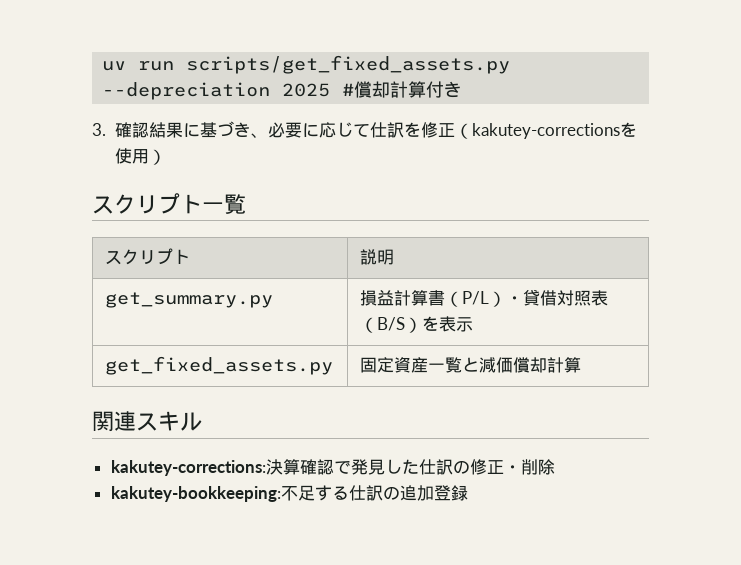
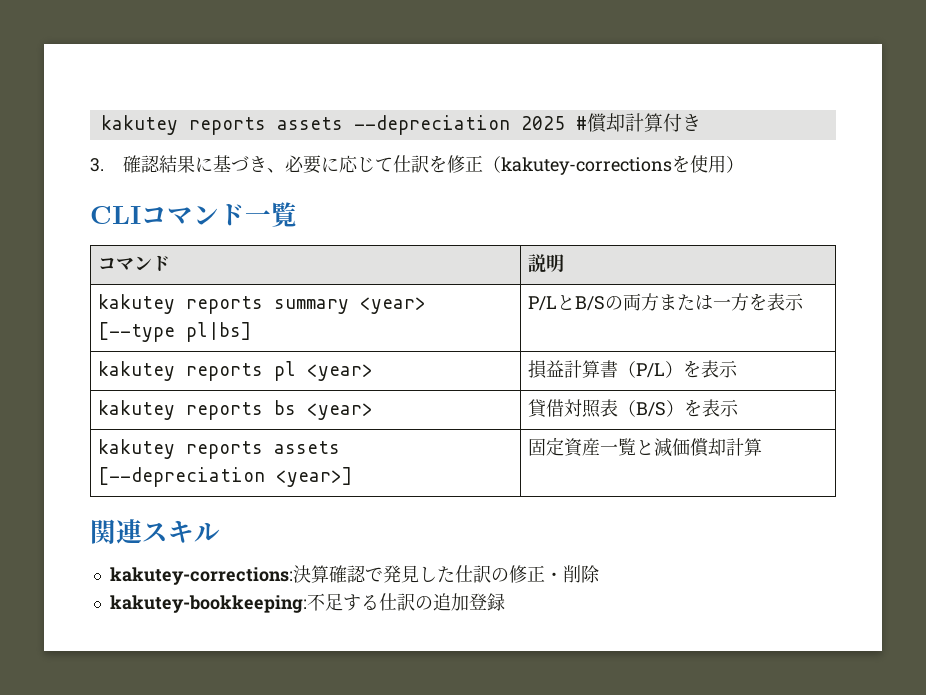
- uv run scripts/get_fixed_assets.py --depreciation 2025 #償却計算付き
+ kakutey reports assets --depreciation 2025 #償却計算付き
- スクリプト一覧
+ CLIコマンド一覧
- スクリプト | 説明
+ コマンド | 説明
- get_summary.py | 損益計算書（P/L）・貸借対照表（B/S）を表示
+ kakutey reports summary <year> [--type pl|bs] | P/LとB/Sの両方または一方を表示
+ kakutey reports pl <year> | 損益計算書（P/L）を表示
+ kakutey reports bs <year> | 貸借対照表（B/S）を表示
- get_fixed_assets.py | 固定資産一覧と減価償却計算
+ kakutey reports assets [--depreciation <year>] | 固定資産一覧と減価償却計算

